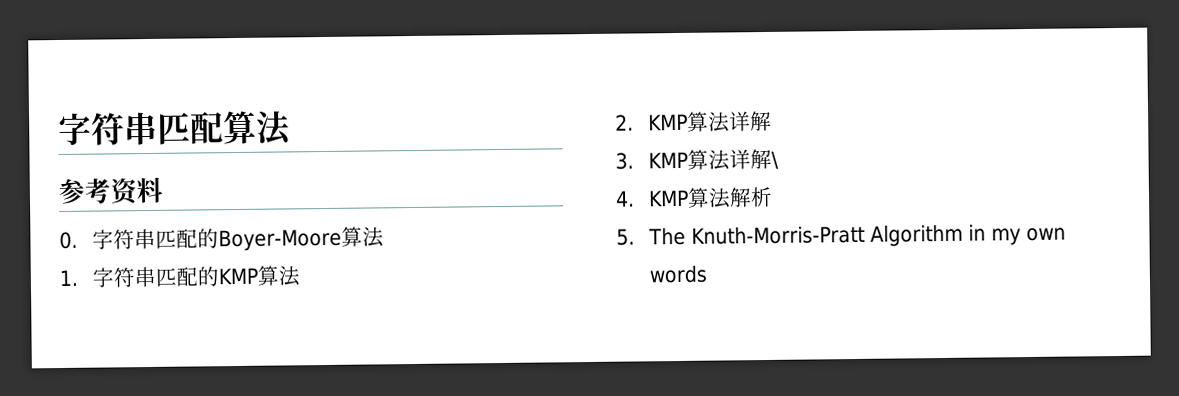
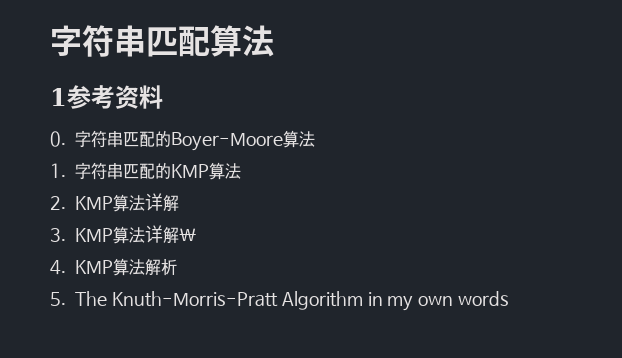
- 参考资料
+ 1参考资料

